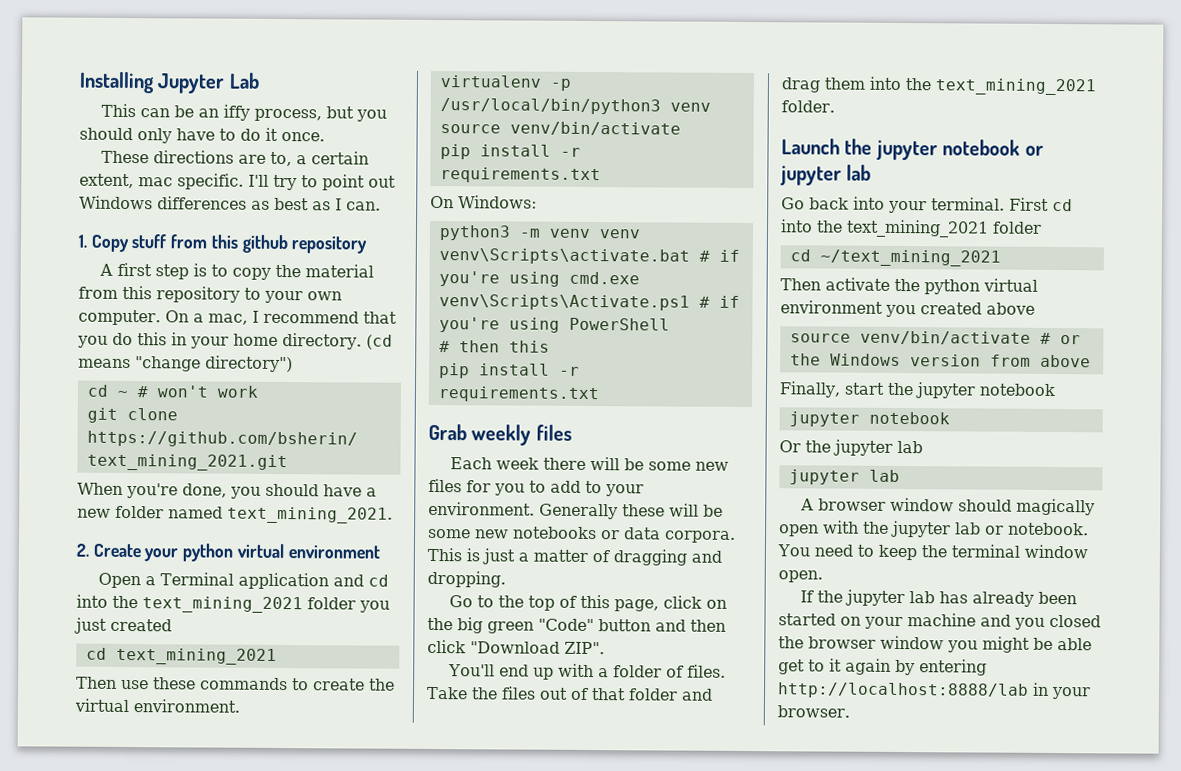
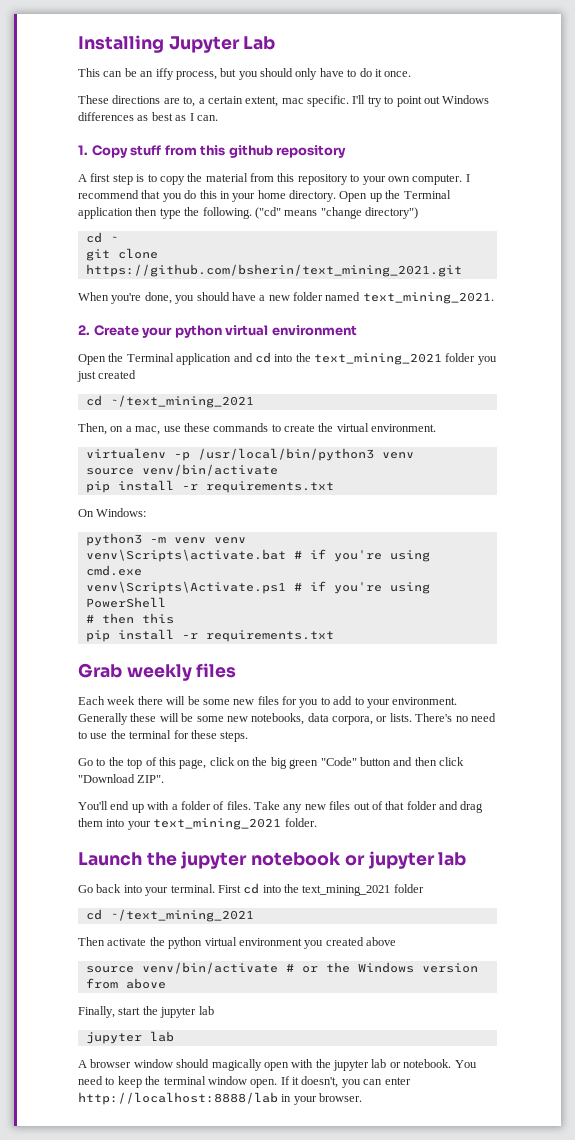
- On a mac, I recommend that you do this in your home directory.
+ I recommend that you do this in your home directory.
- (cd means "change directory")
+ Open up the Terminal application then type the following. ("cd" means "change directory")
- cd ~ # won't work
+ cd ~
- Open a Terminal application and cd into the text_mining_2021 folder you just created
- cd text_mining_2021
- Then use these commands to create the virtual environment.
+ Open the Terminal application and cd into the text_mining_2021 folder you just created
+ cd ~/text_mining_2021
+ Then, on a mac, use these commands to create the virtual environment.
- Generally these will be some new notebooks or data corpora. This is just a matter of dragging and dropping.
+ Generally these will be some new notebooks, data corpora, or lists. There's no need to use the terminal for these steps.
- Take the files out of that folder and drag them into the text_mining_2021 folder.
+ Take any new files out of that folder and drag them into your text_mining_2021 folder.
- Finally, start the jupyter notebook
- jupyter notebook
- Or the jupyter lab
+ Finally, start the jupyter lab
- You need to keep the terminal window open.
- If the jupyter lab has already been started on your machine and you closed the browser window you might be able get to it again by entering http://localhost:8888/lab in your browser.
+ You need to keep the terminal window open. If it doesn't, you can enter http://localhost:8888/lab in your browser.

